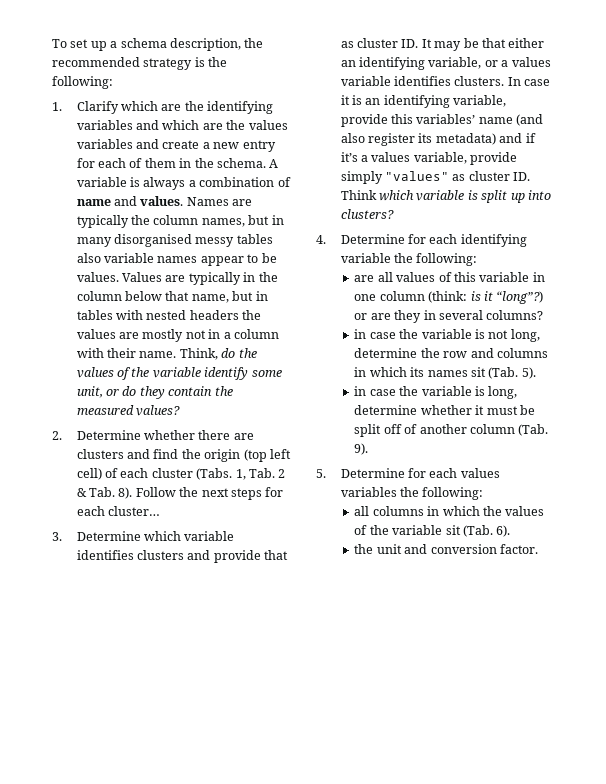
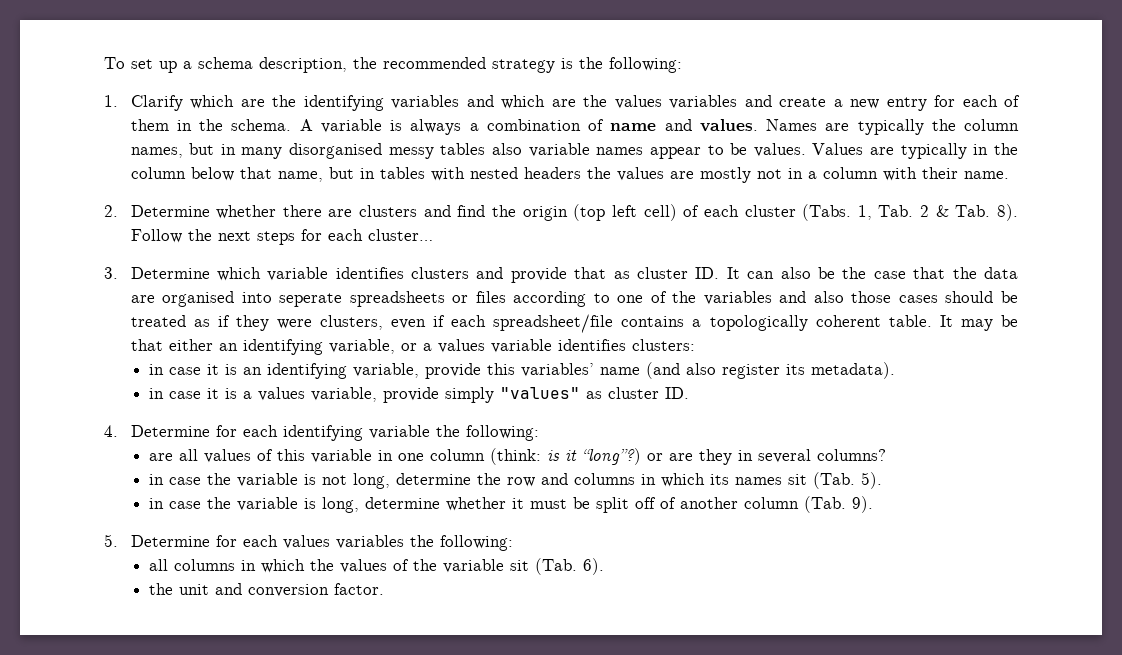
- Think, do the values of the variable identify some unit, or do they contain the measured values?
- 3. Determine which variable identifies clusters and provide that as cluster ID. It may be that either an identifying variable, or a values variable identifies clusters. In case it is an identifying variable, provide this variables’ name (and also register its metadata) and if it’s a values variable, provide simply "values" as cluster ID. Think which variable is split up into clusters?
+ 3. Determine which variable identifies clusters and provide that as cluster ID. It can also be the case that the data are organised into seperate spreadsheets or files according to one of the variables and also those cases should be treated as if they were clusters, even if each spreadsheet/file contains a topologically coherent table. It may be that either an identifying variable, or a values variable identifies clusters:
+ in case it is an identifying variable, provide this variables’ name (and also register its metadata).
+ in case it is a values variable, provide simply "values" as cluster ID.

